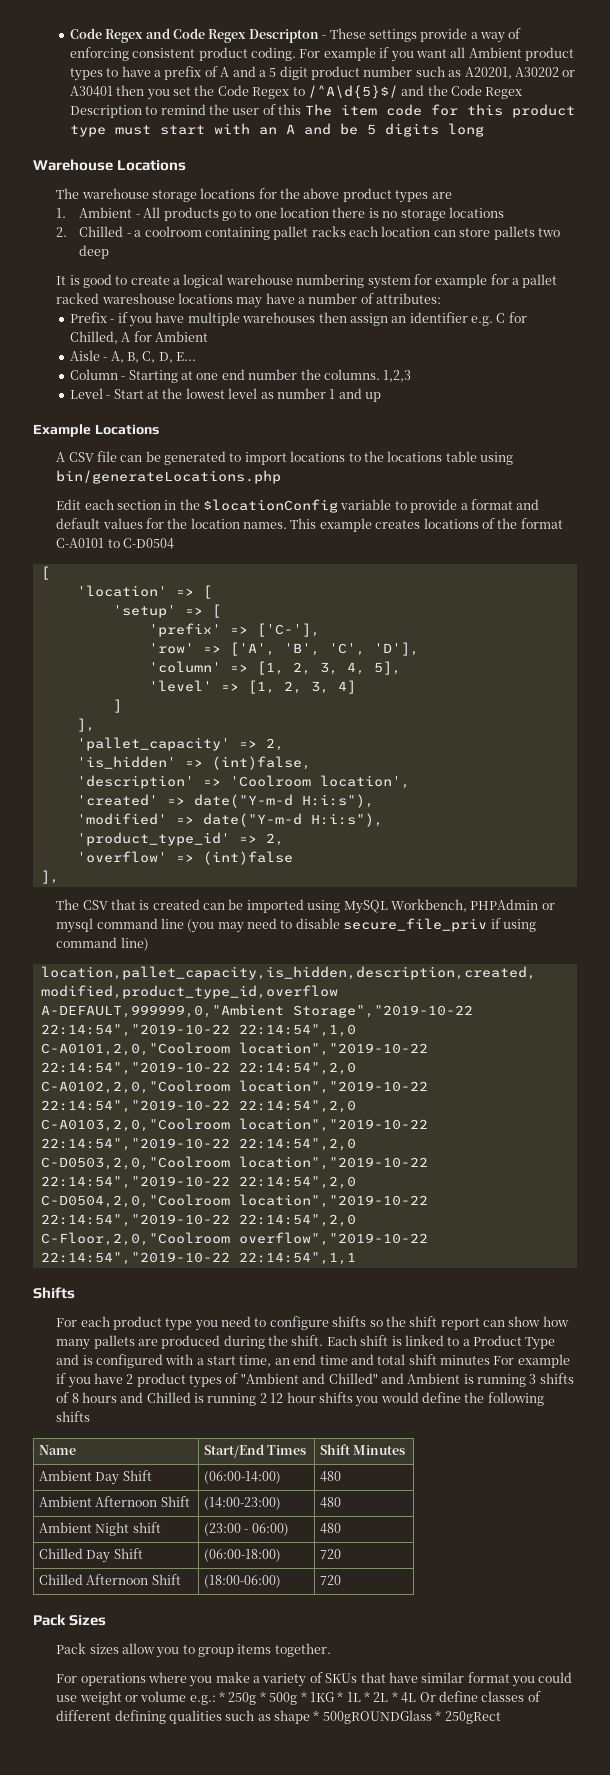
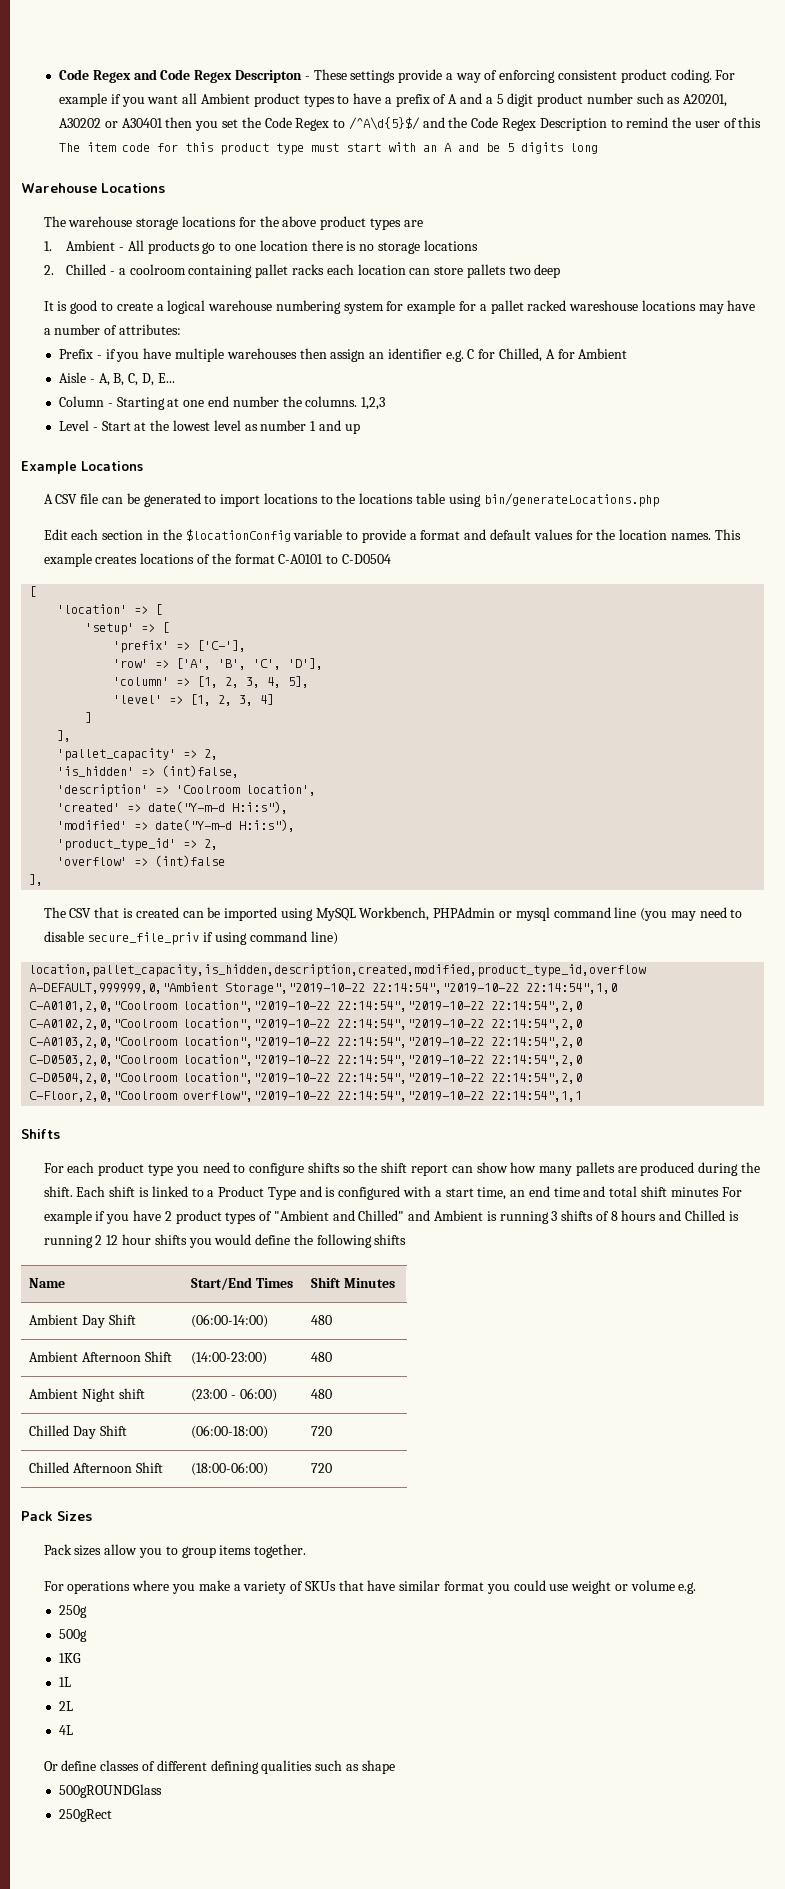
- For operations where you make a variety of SKUs that have similar format you could use weight or volume e.g.: * 250g * 500g * 1KG * 1L * 2L * 4L Or define classes of different defining qualities such as shape * 500gROUNDGlass * 250gRect
+ For operations where you make a variety of SKUs that have similar format you could use weight or volume e.g.
+ 250g
+ 500g
+ 1KG
+ 1L
+ 2L
+ 4L
+ Or define classes of different defining qualities such as shape
+ 500gROUNDGlass
+ 250gRect

